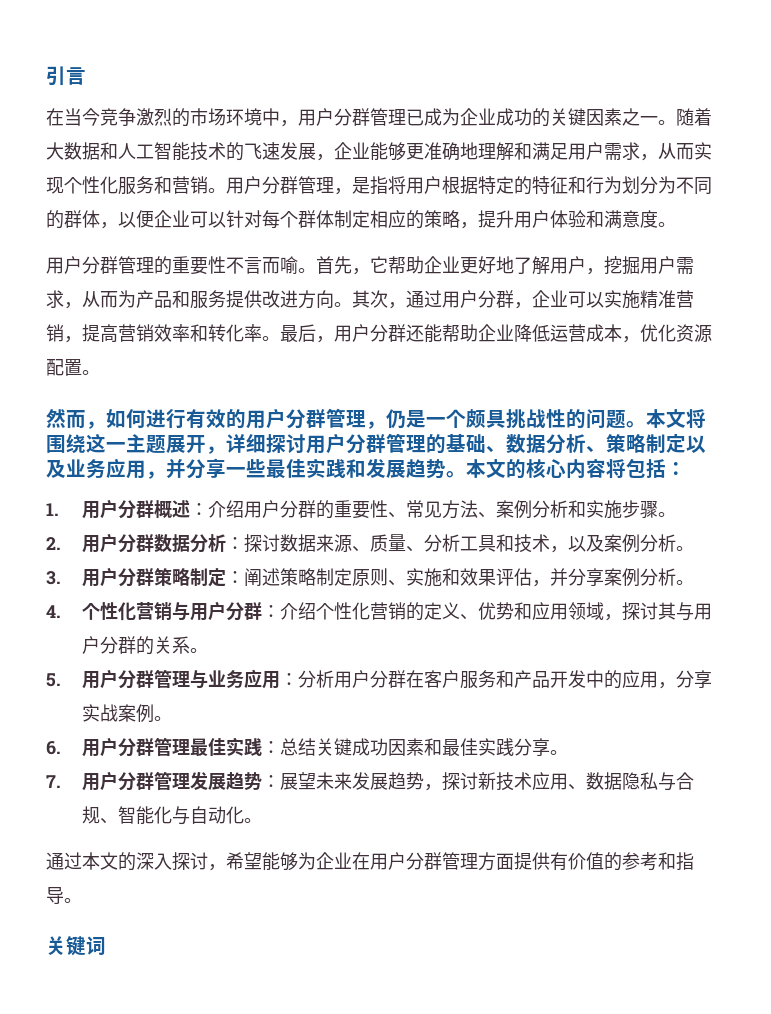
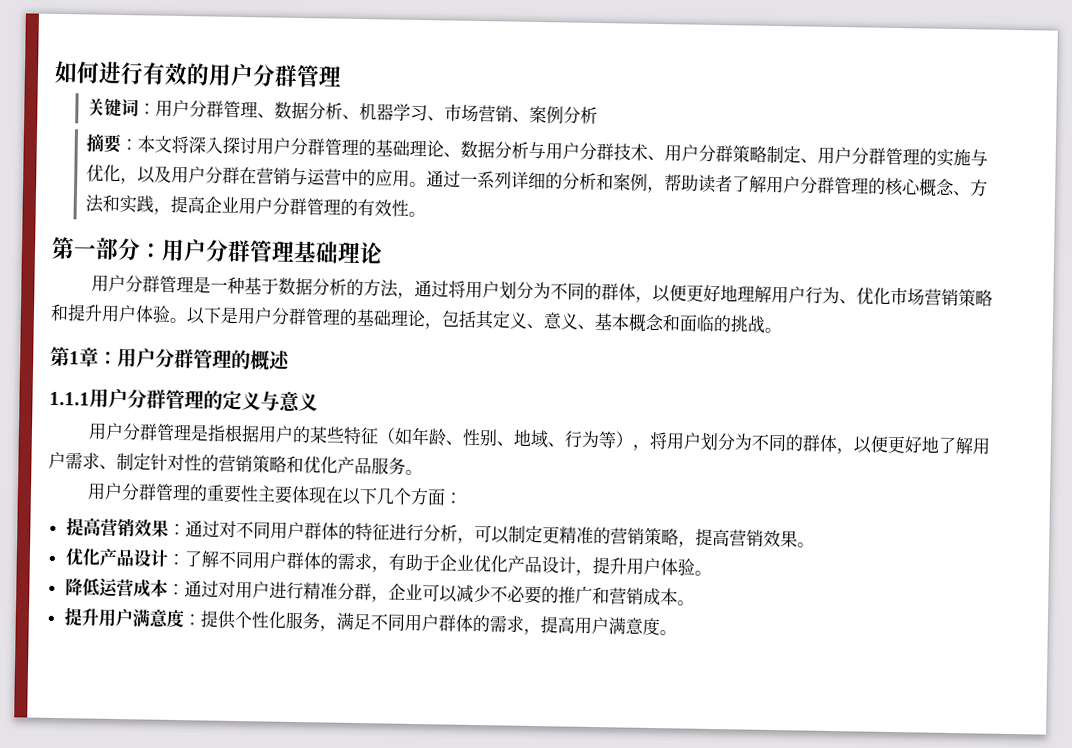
- 引言
- 在当今竞争激烈的市场环境中，用户分群管理已成为企业成功的关键因素之一。随着大数据和人工智能技术的飞速发展，企业能够更准确地理解和满足用户需求，从而实现个性化服务和营销。用户分群管理，是指将用户根据特定的特征和行为划分为不同的群体，以便企业可以针对每个群体制定相应的策略，提升用户体验和满意度。
- 用户分群管理的重要性不言而喻。首先，它帮助企业更好地了解用户，挖掘用户需求，从而为产品和服务提供改进方向。其次，通过用户分群，企业可以实施精准营销，提高营销效率和转化率。最后，用户分群还能帮助企业降低运营成本，优化资源配置。
- 然而，如何进行有效的用户分群管理，仍是一个颇具挑战性的问题。本文将围绕这一主题展开，详细探讨用户分群管理的基础、数据分析、策略制定以及业务应用，并分享一些最佳实践和发展趋势。本文的核心内容将包括：
- 1.用户分群概述：介绍用户分群的重要性、常见方法、案例分析和实施步骤。
- 2.用户分群数据分析：探讨数据来源、质量、分析工具和技术，以及案例分析。
- 3.用户分群策略制定：阐述策略制定原则、实施和效果评估，并分享案例分析。
- 4.个性化营销与用户分群：介绍个性化营销的定义、优势和应用领域，探讨其与用户分群的关系。
- 5.用户分群管理与业务应用：分析用户分群在客户服务和产品开发中的应用，分享实战案例。
- 6.用户分群管理最佳实践：总结关键成功因素和最佳实践分享。
- 7.用户分群管理发展趋势：展望未来发展趋势，探讨新技术应用、数据隐私与合规、智能化与自动化。
- 通过本文的深入探讨，希望能够为企业在用户分群管理方面提供有价值的参考和指导。
- 关键词
+ 如何进行有效的用户分群管理
+ 关键词：用户分群管理、数据分析、机器学习、市场营销、案例分析
+ 摘要：本文将深入探讨用户分群管理的基础理论、数据分析与用户分群技术、用户分群策略制定、用户分群管理的实施与优化，以及用户分群在营销与运营中的应用。通过一系列详细的分析和案例，帮助读者了解用户分群管理的核心概念、方法和实践，提高企业用户分群管理的有效性。
+ 第一部分：用户分群管理基础理论
+ 用户分群管理是一种基于数据分析的方法，通过将用户划分为不同的群体，以便更好地理解用户行为、优化市场营销策略和提升用户体验。以下是用户分群管理的基础理论，包括其定义、意义、基本概念和面临的挑战。
+ 第1章：用户分群管理的概述
+ 1.1.1用户分群管理的定义与意义
+ 用户分群管理是指根据用户的某些特征（如年龄、性别、地域、行为等），将用户划分为不同的群体，以便更好地了解用户需求、制定针对性的营销策略和优化产品服务。
+ 用户分群管理的重要性主要体现在以下几个方面：
+ 提高营销效果：通过对不同用户群体的特征进行分析，可以制定更精准的营销策略，提高营销效果。
+ 优化产品设计：了解不同用户群体的需求，有助于企业优化产品设计，提升用户体验。
+ 降低运营成本：通过对用户进行精准分群，企业可以减少不必要的推广和营销成本。
+ 提升用户满意度：提供个性化服务，满足不同用户群体的需求，提高用户满意度。

